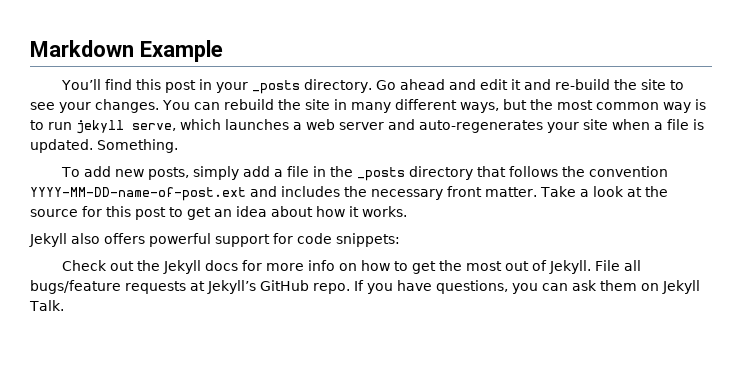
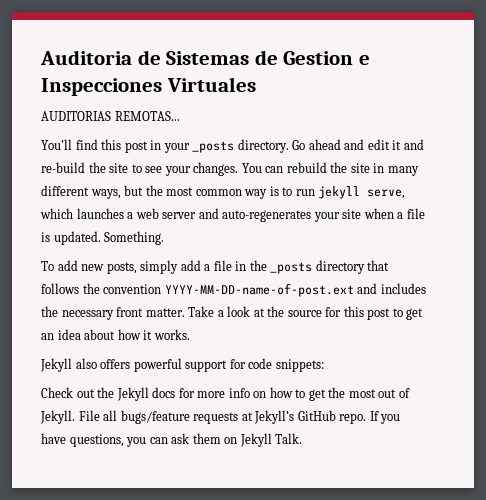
- Markdown Example
+ Auditoria de Sistemas de Gestion e Inspecciones Virtuales
+ AUDITORIAS REMOTAS...

